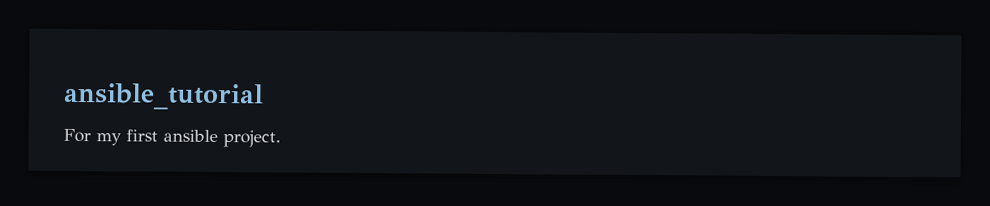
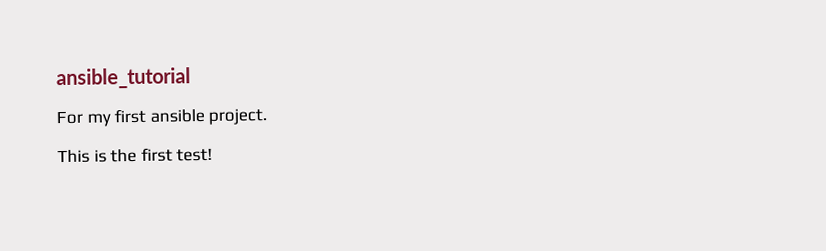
+ This is the first test!

